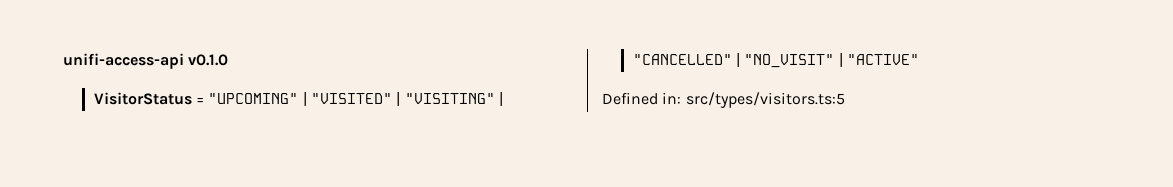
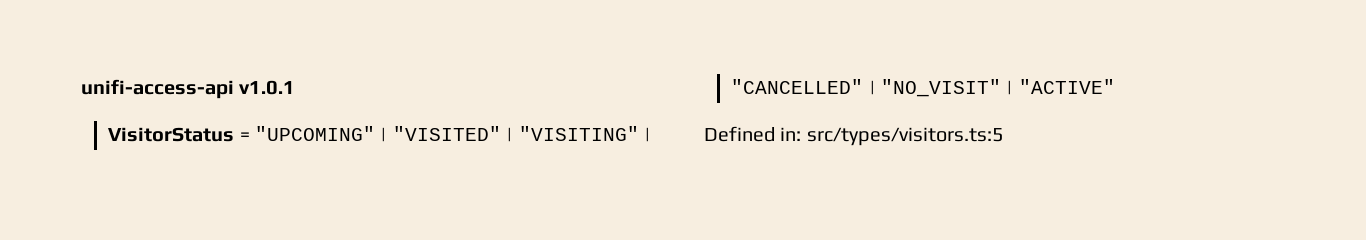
- unifi-access-api v0.1.0
+ unifi-access-api v1.0.1

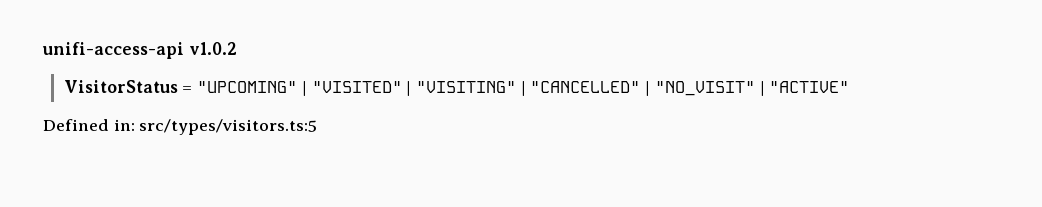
- unifi-access-api v1.0.1
+ unifi-access-api v1.0.2

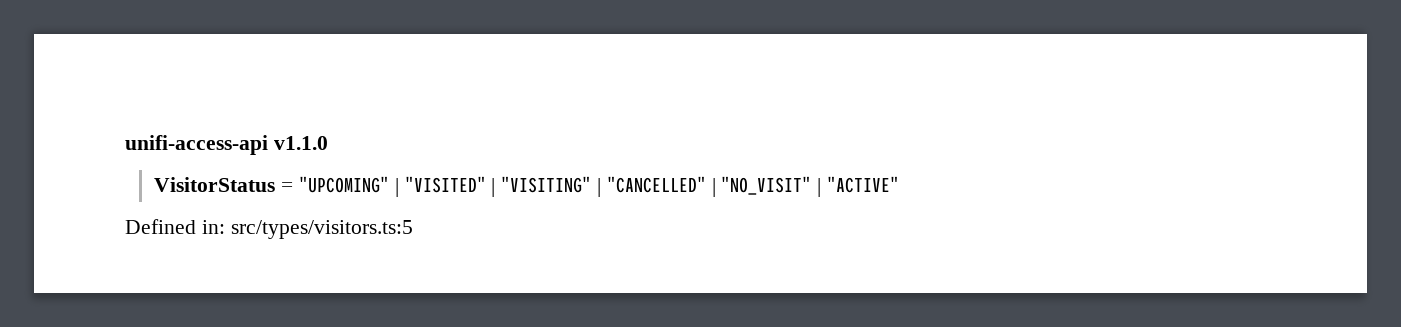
- unifi-access-api v1.0.2
+ unifi-access-api v1.1.0

